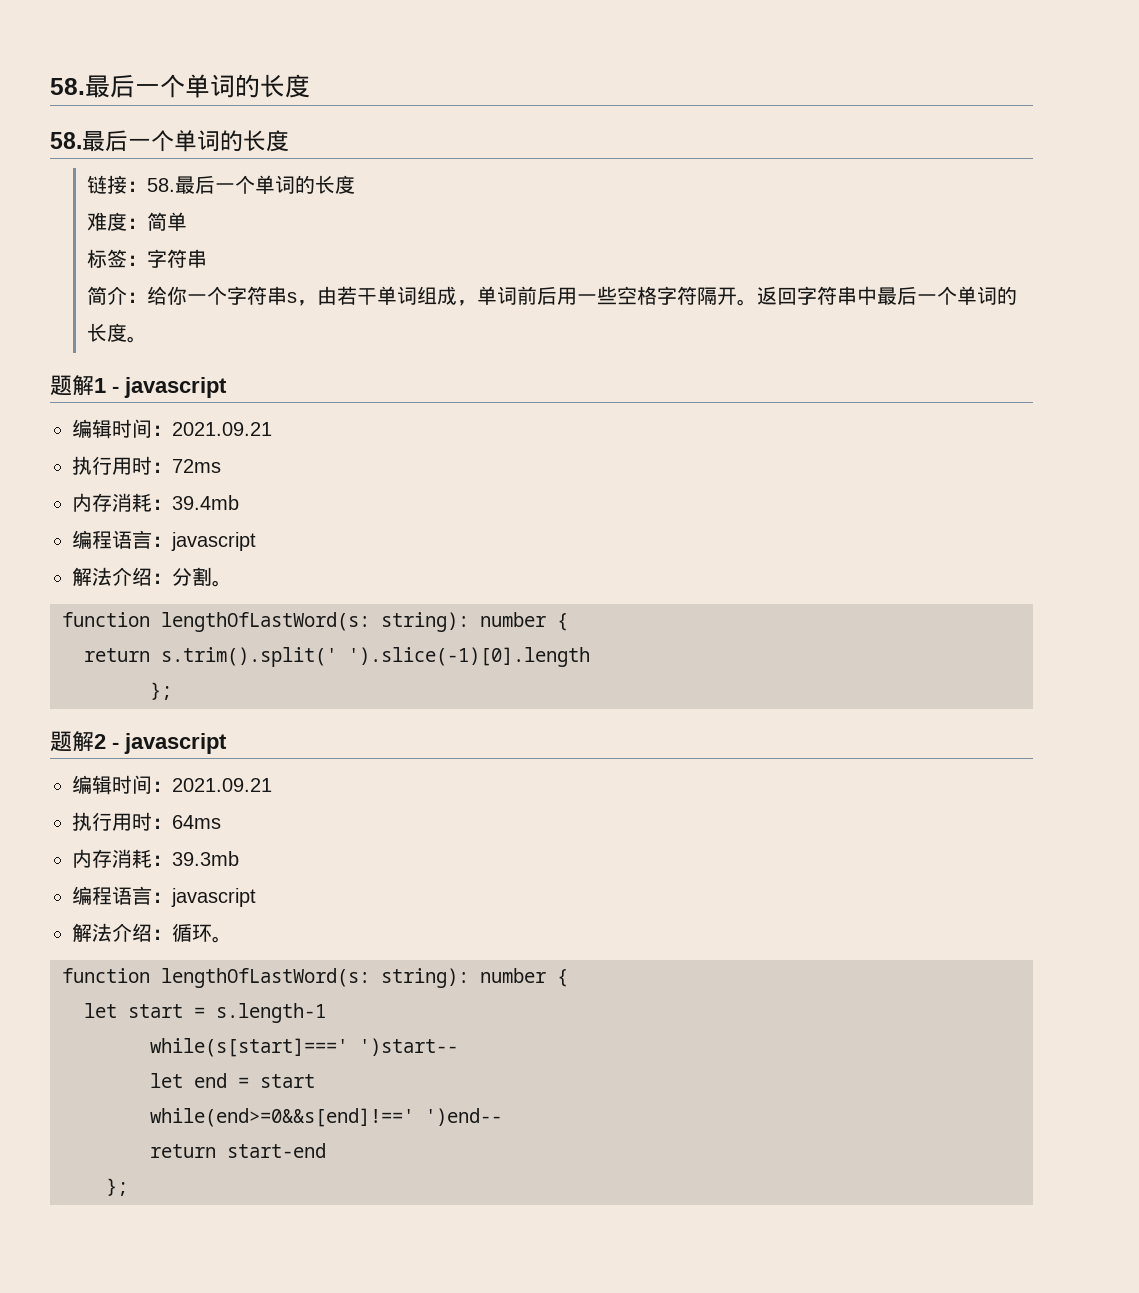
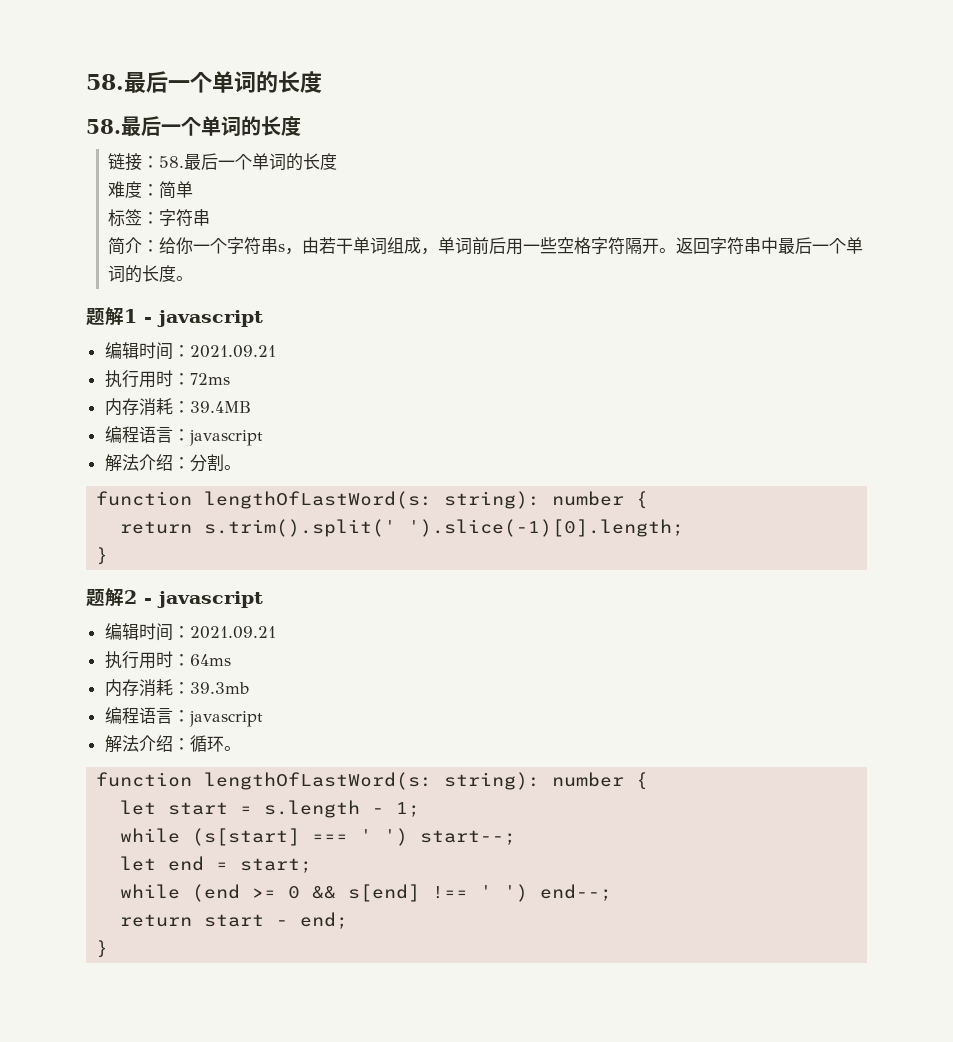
- 内存消耗：39.4mb
+ 内存消耗：39.4MB
- return s.trim().split(' ').slice(-1)[0].length
- };
+ return s.trim().split(' ').slice(-1)[0].length;
+ }
- let start = s.length-1
- while(s[start]===' ')start--
- let end = start
- while(end>=0&&s[end]!==' ')end--
- return start-end
- };
+ let start = s.length - 1;
+ while (s[start] === ' ') start--;
+ let end = start;
+ while (end >= 0 && s[end] !== ' ') end--;
+ return start - end;
+ }

